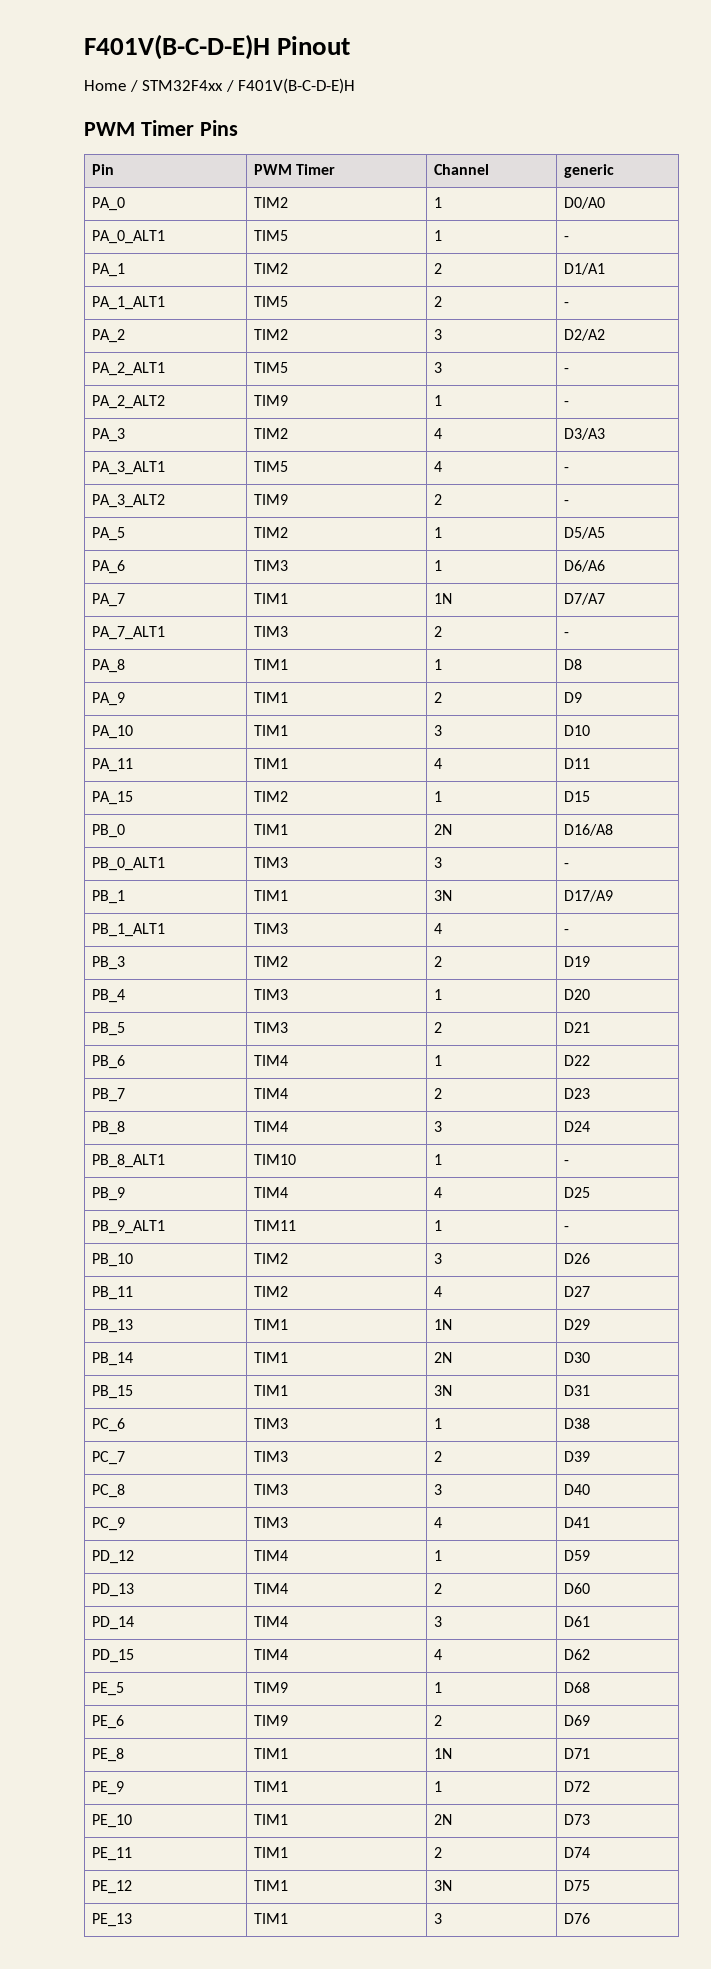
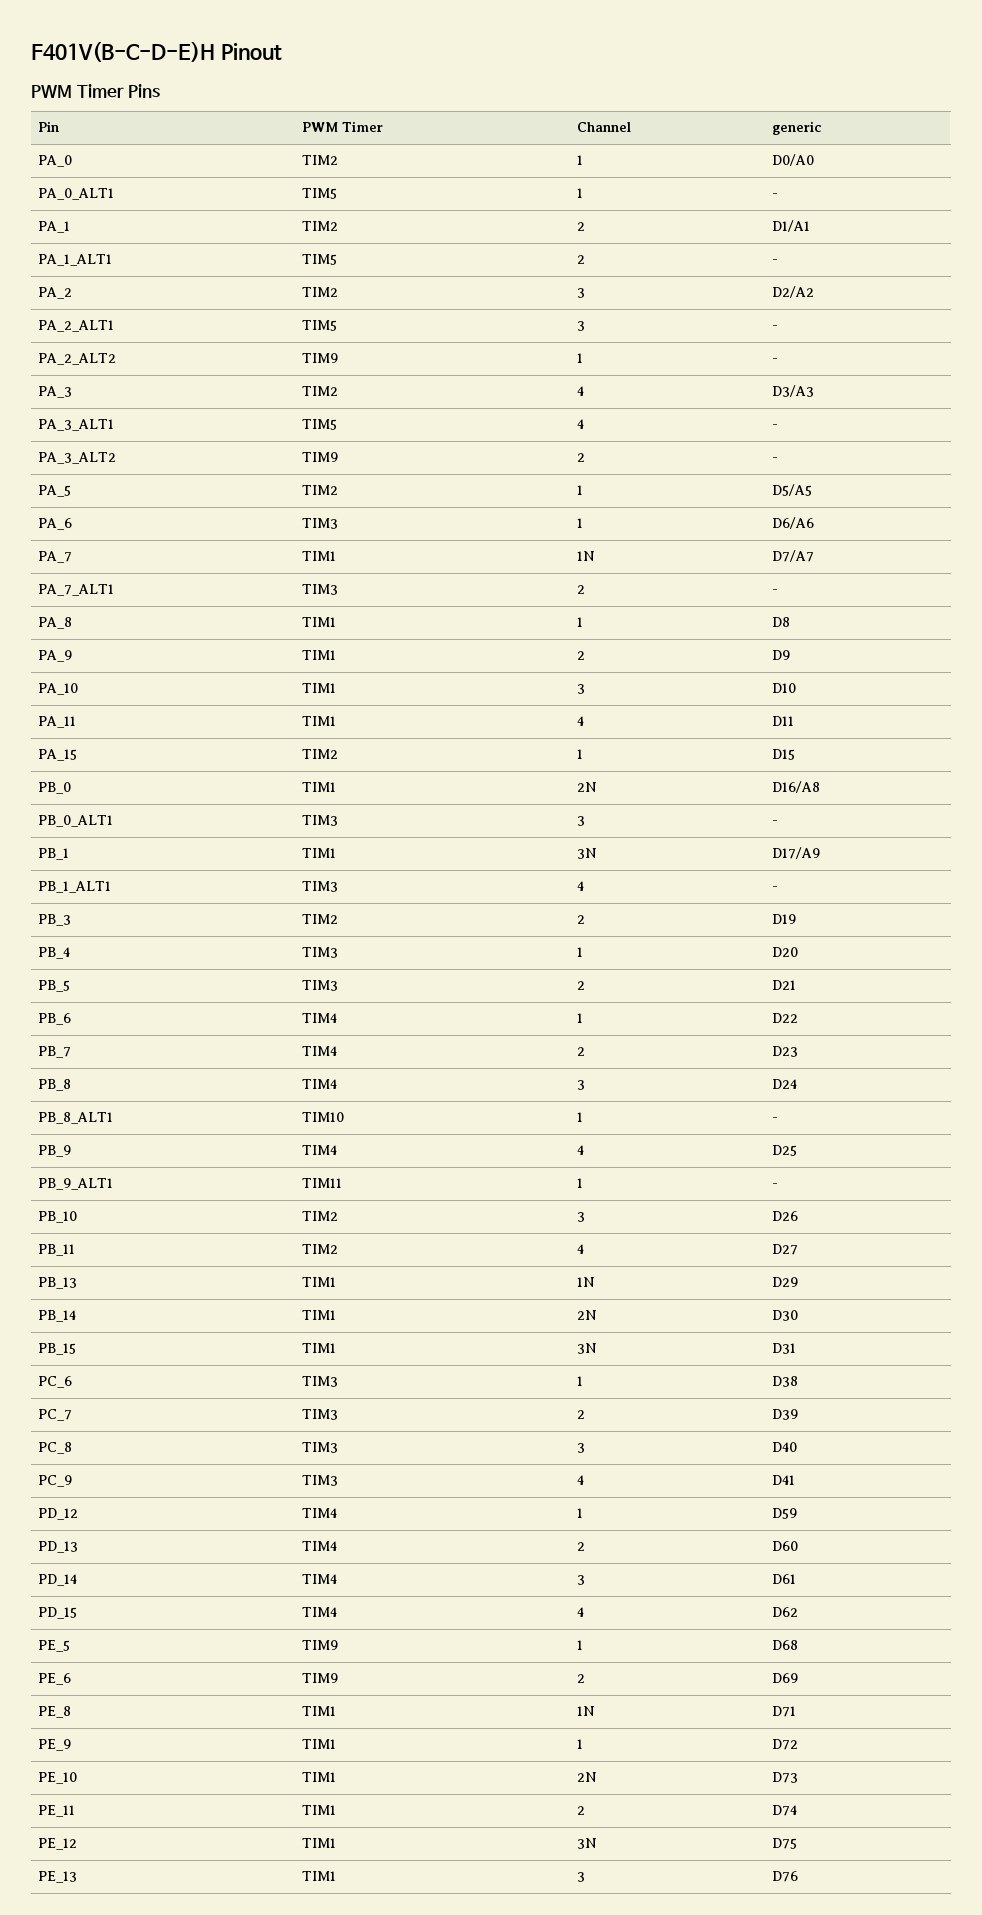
- Home / STM32F4xx / F401V(B-C-D-E)H

